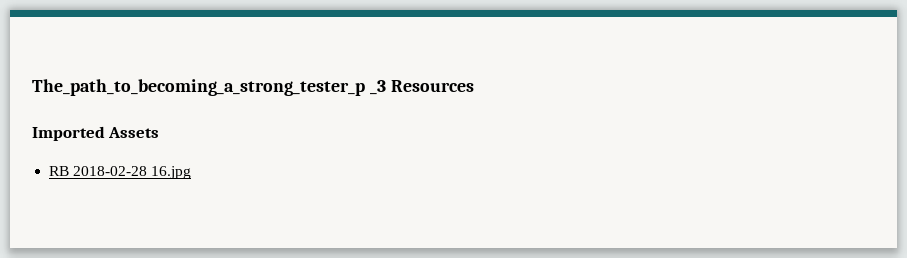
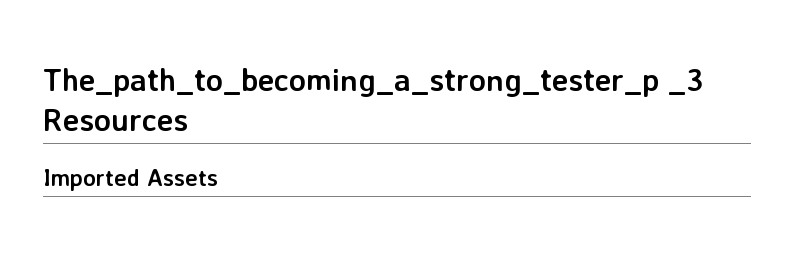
- RB 2018-02-28 16.jpg

